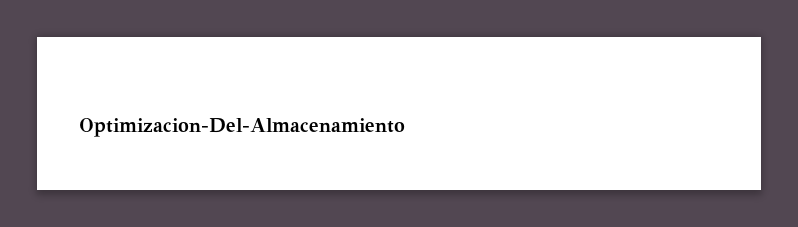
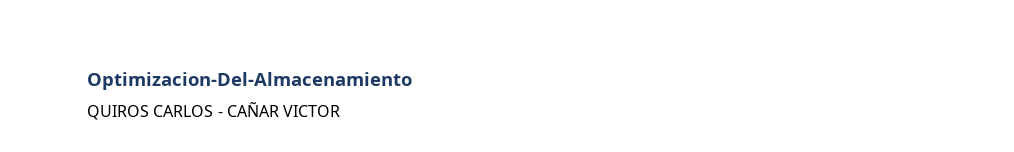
+ QUIROS CARLOS - CAÑAR VICTOR

